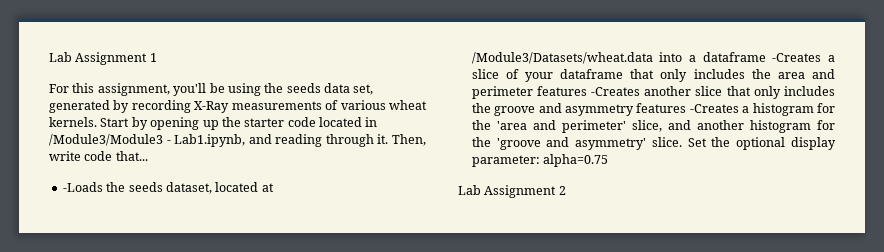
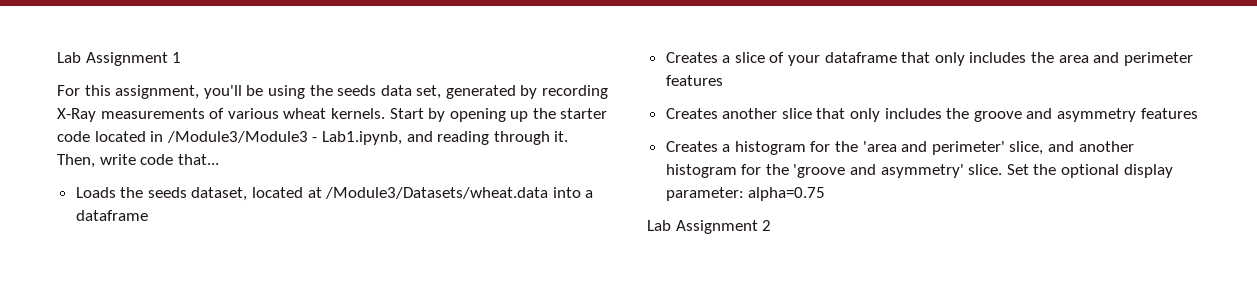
- -Loads the seeds dataset, located at /Module3/Datasets/wheat.data into a dataframe -Creates a slice of your dataframe that only includes the area and perimeter features -Creates another slice that only includes the groove and asymmetry features -Creates a histogram for the 'area and perimeter' slice, and another histogram for the 'groove and asymmetry' slice.
+ Loads the seeds dataset, located at /Module3/Datasets/wheat.data into a dataframe
+ Creates a slice of your dataframe that only includes the area and perimeter features
+ Creates another slice that only includes the groove and asymmetry features
+ Creates a histogram for the 'area and perimeter' slice, and another histogram for the 'groove and asymmetry' slice.

